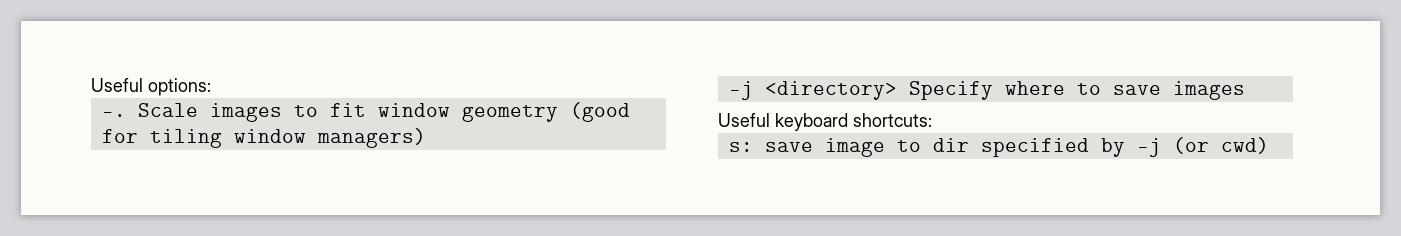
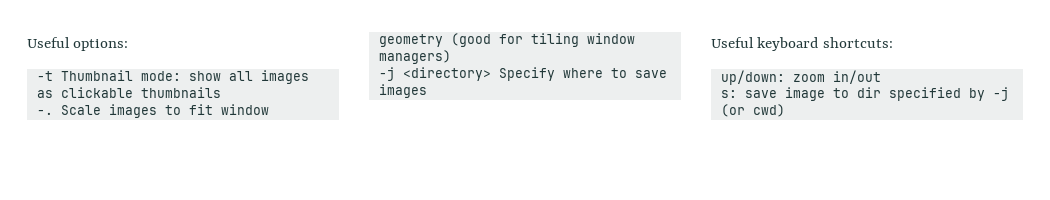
+ -t Thumbnail mode: show all images as clickable thumbnails
+ up/down: zoom in/out

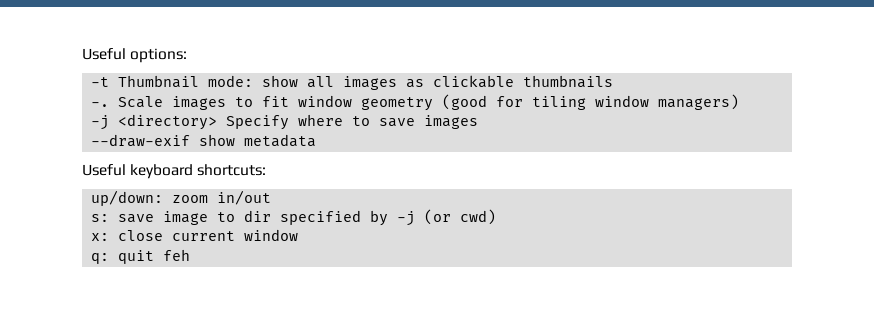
+ --draw-exif show metadata
+ x: close current window
+ q: quit feh

